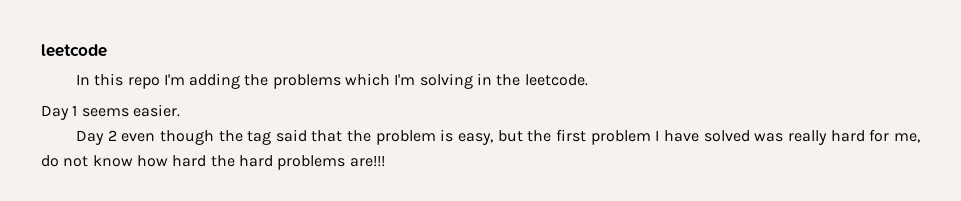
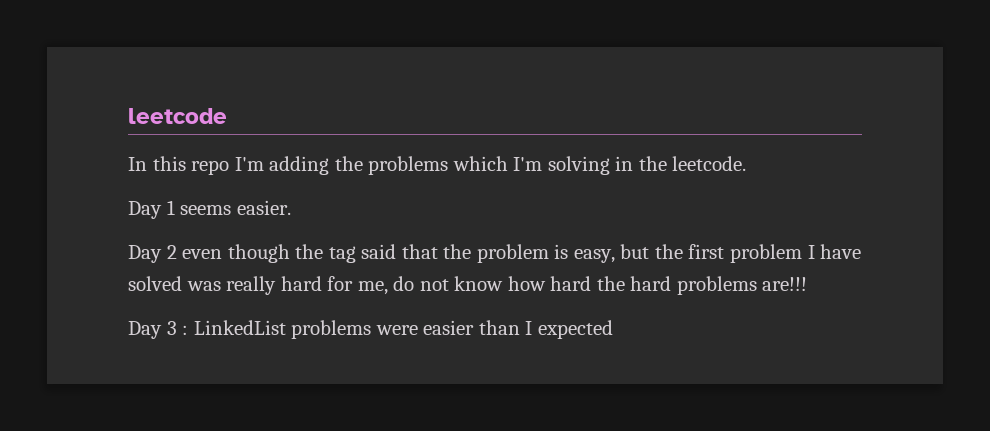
+ Day 3 : LinkedList problems were easier than I expected

